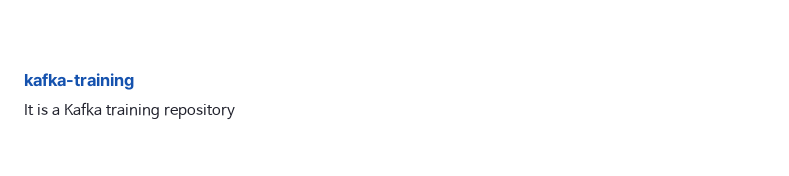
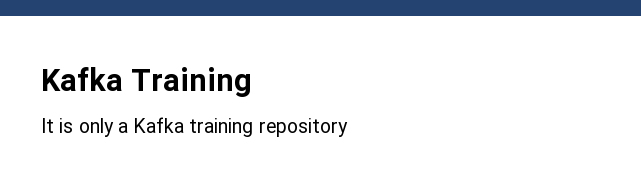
- kafka-training
+ Kafka Training
- It is a Kafka training repository
+ It is only a Kafka training repository

